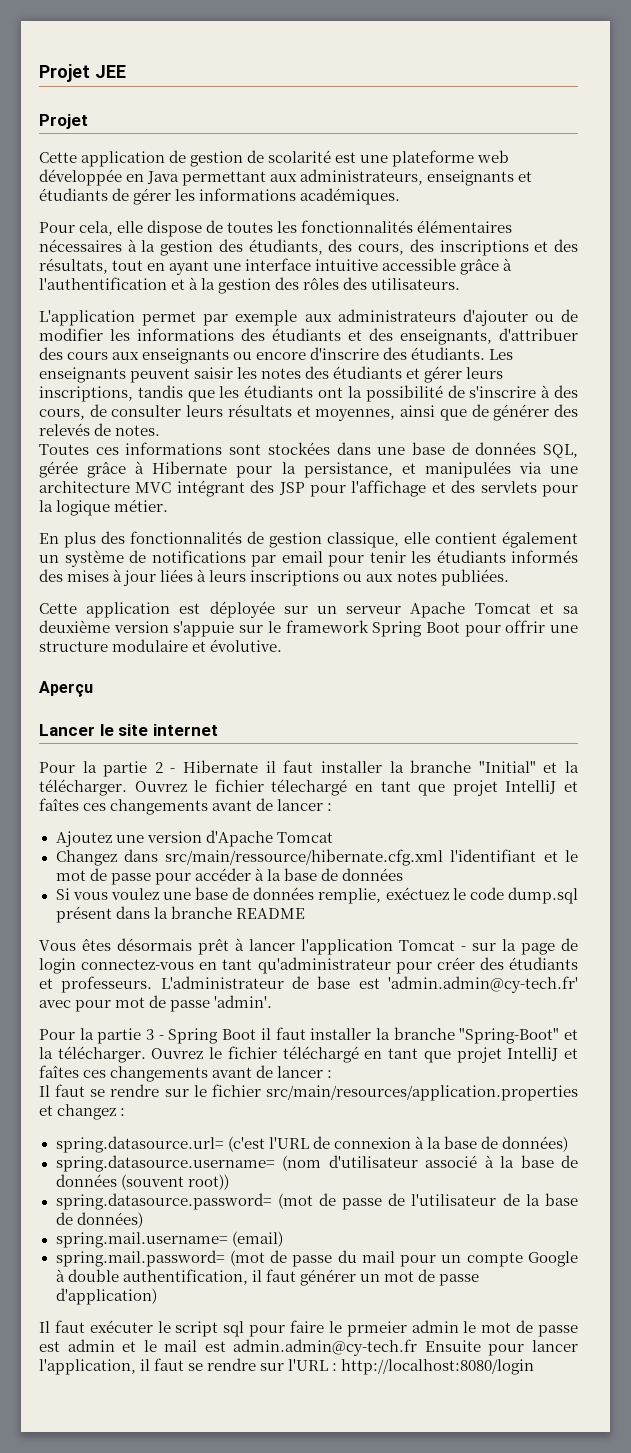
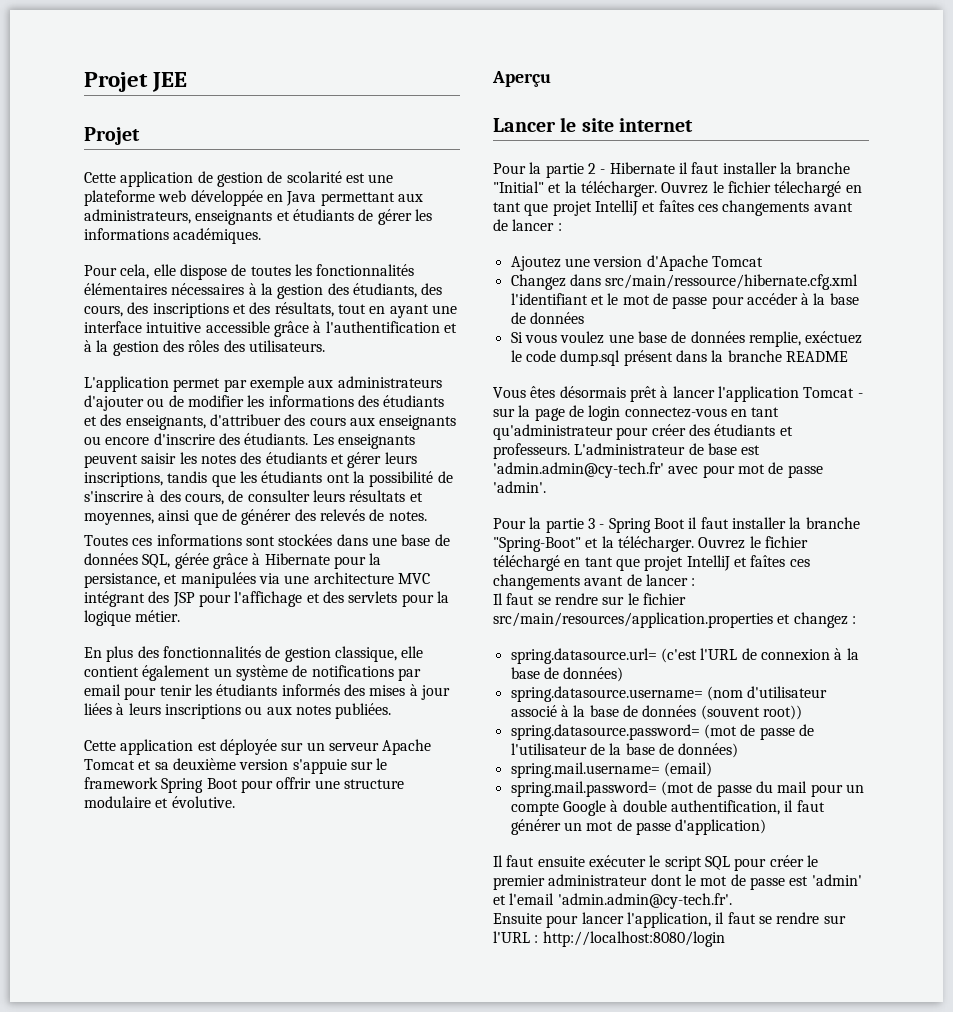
- Il faut exécuter le script sql pour faire le prmeier admin le mot de passe est admin et le mail est admin.admin@cy-tech.fr Ensuite pour lancer l'application, il faut se rendre sur l'URL : http://localhost:8080/login
+ Il faut ensuite exécuter le script SQL pour créer le premier administrateur dont le mot de passe est 'admin' et l'email 'admin.admin@cy-tech.fr'.
+ Ensuite pour lancer l'application, il faut se rendre sur l'URL : http://localhost:8080/login

